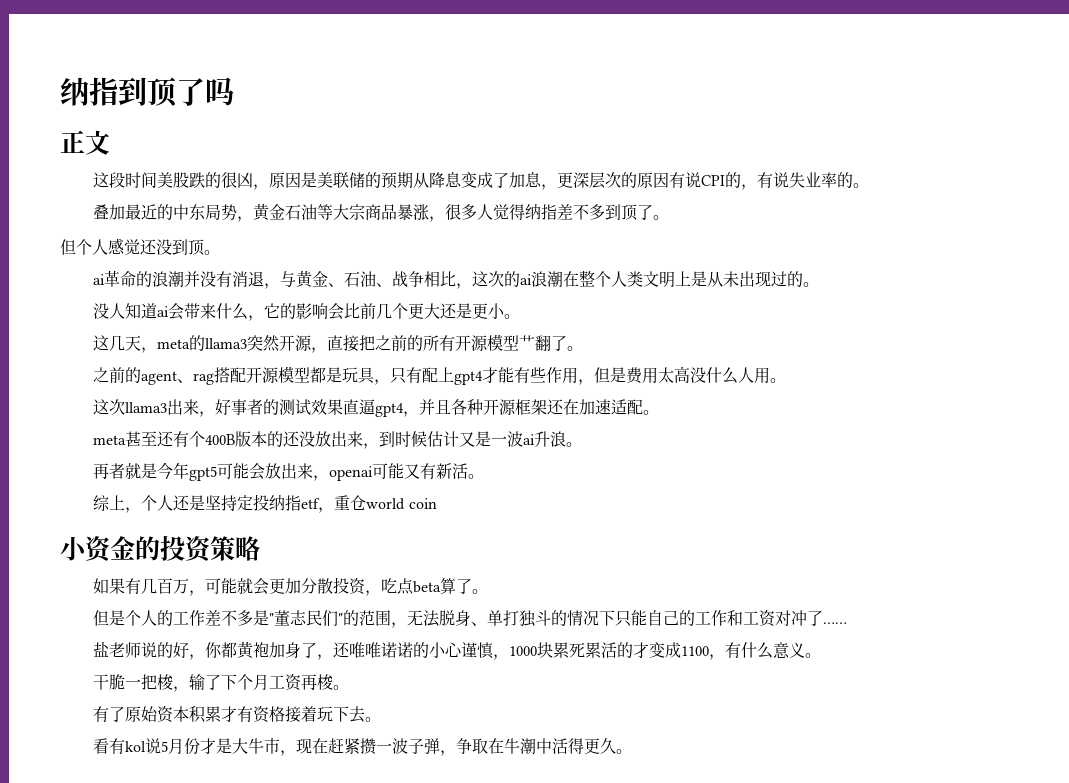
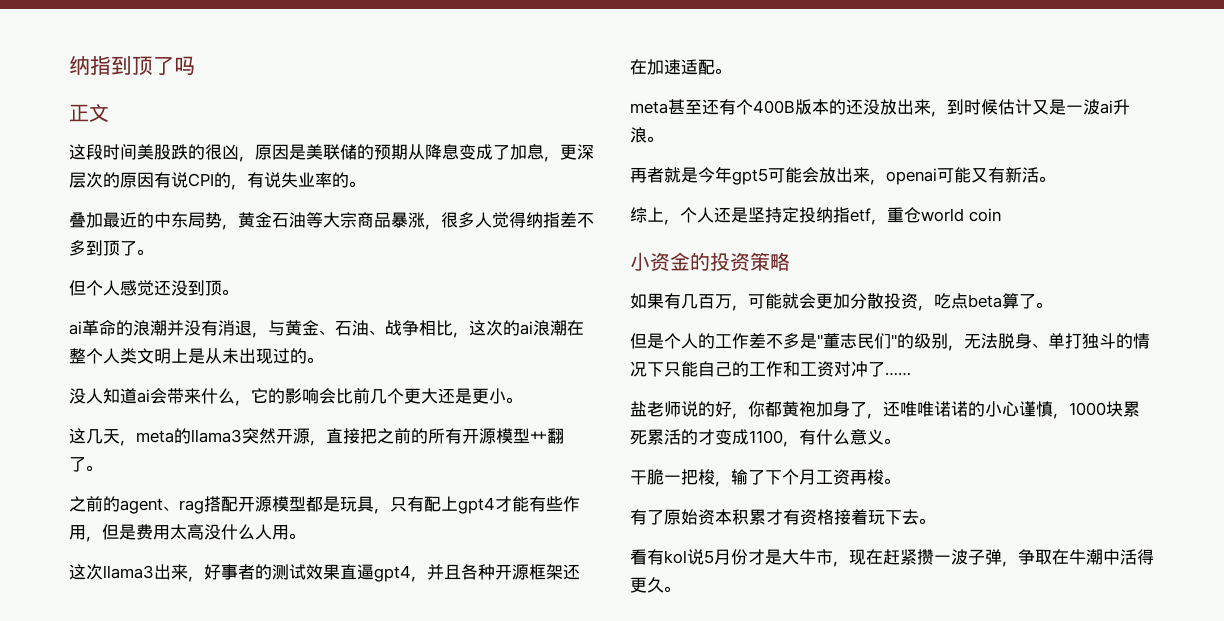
- 但是个人的工作差不多是"董志民们"的范围，无法脱身、单打独斗的情况下只能自己的工作和工资对冲了……
+ 但是个人的工作差不多是"董志民们"的级别，无法脱身、单打独斗的情况下只能自己的工作和工资对冲了……

